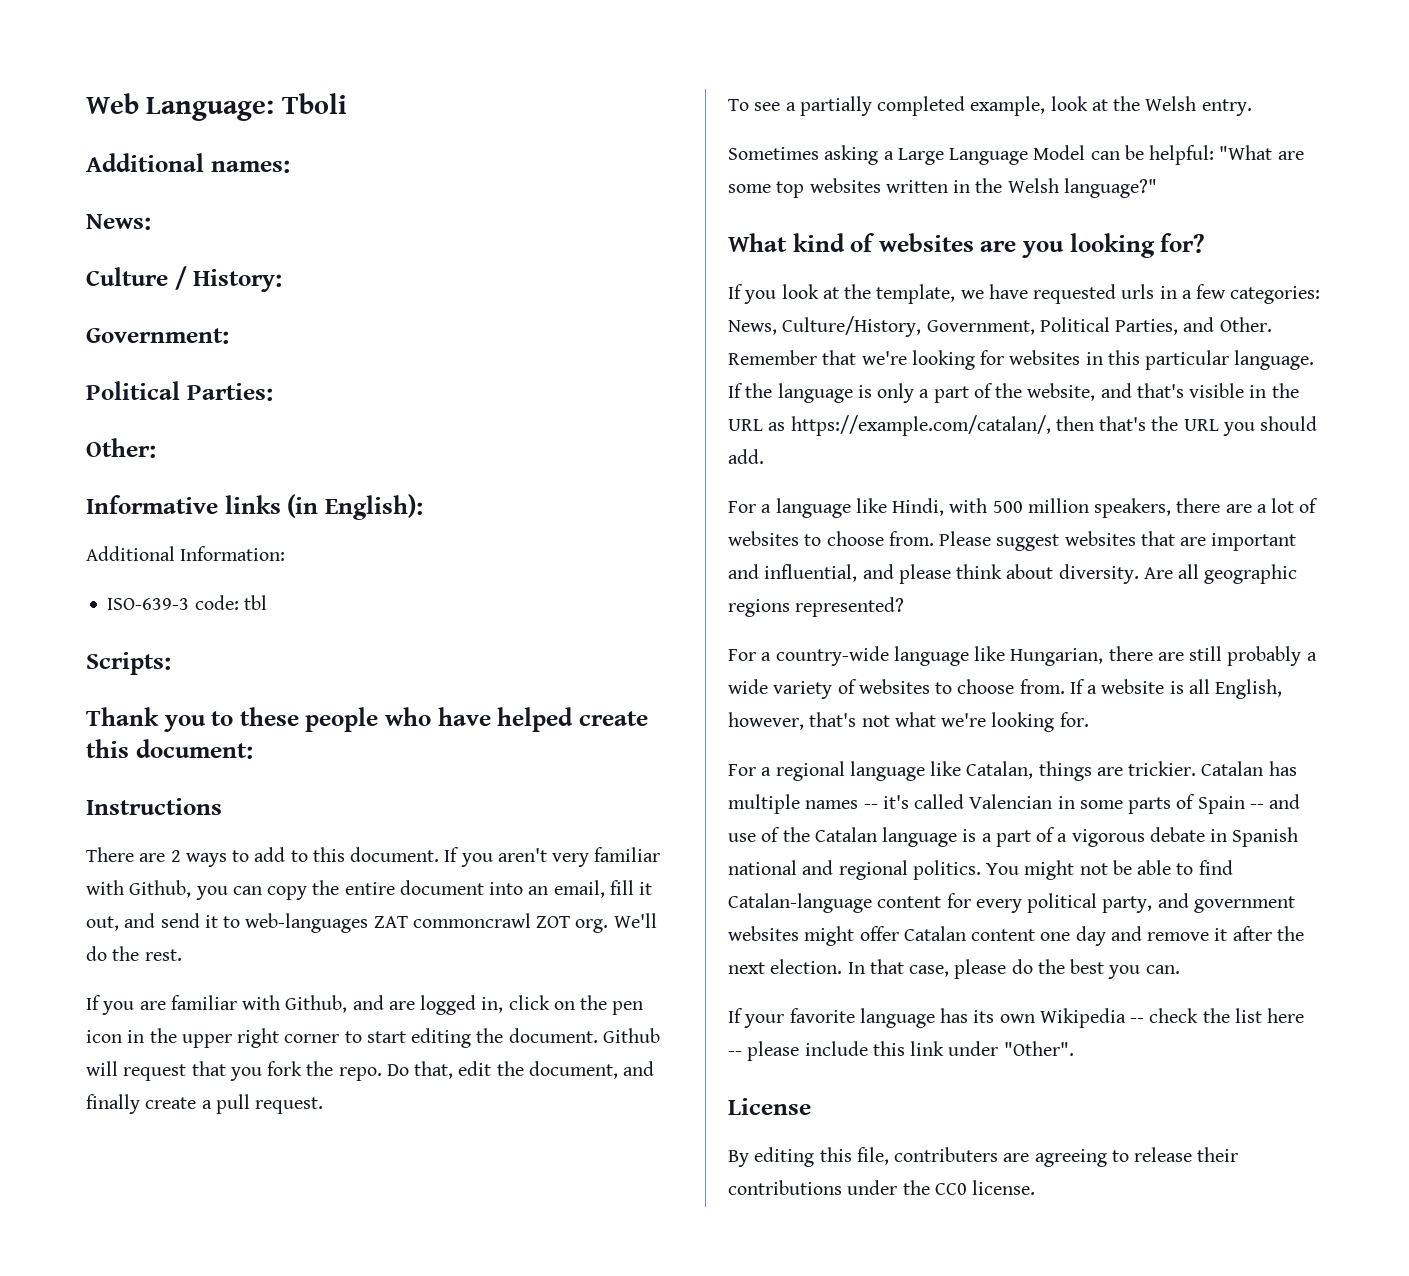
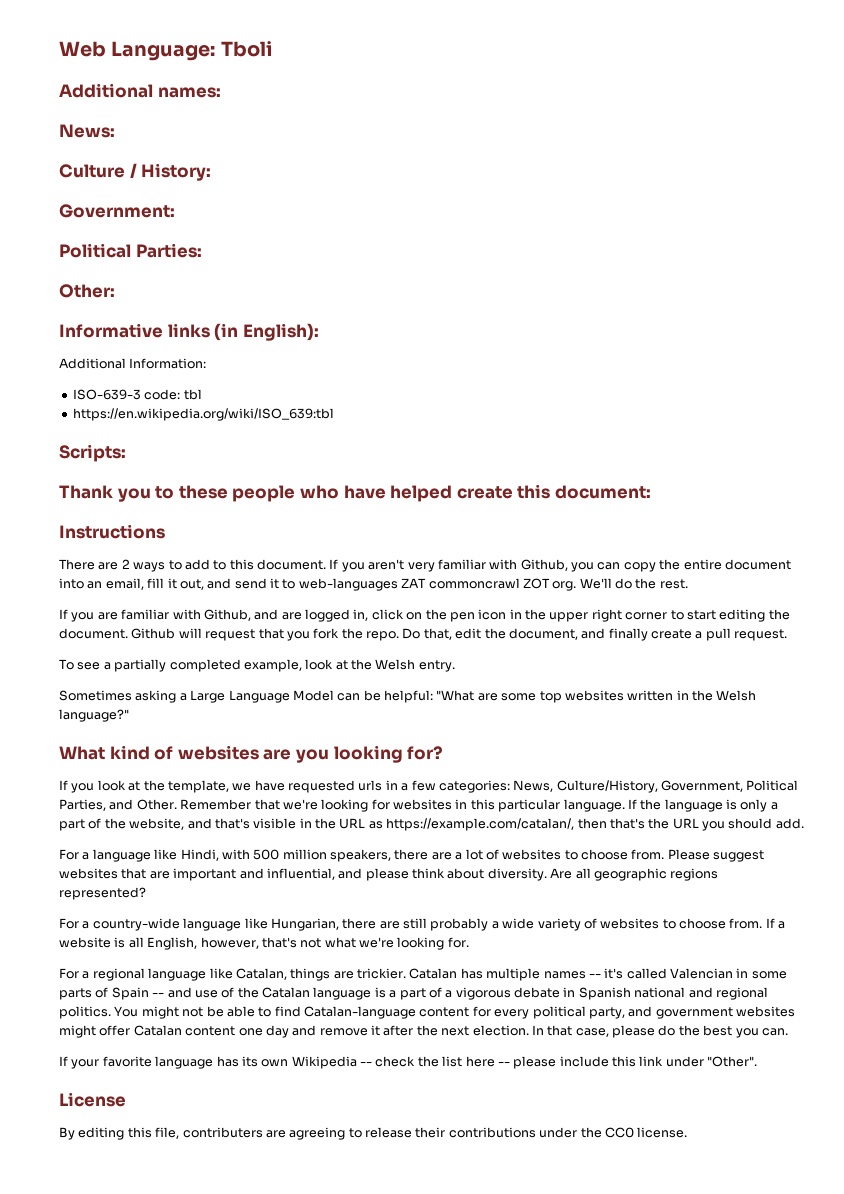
+ https://en.wikipedia.org/wiki/ISO_639:tbl

